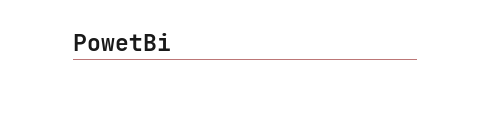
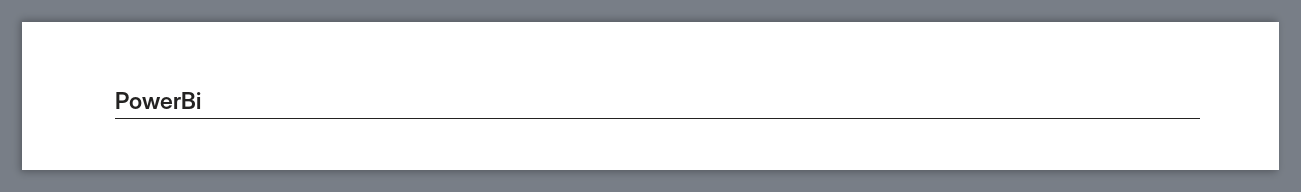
- PowetBi
+ PowerBi

